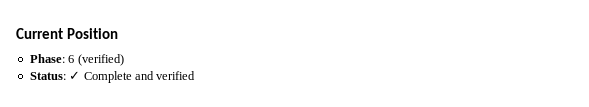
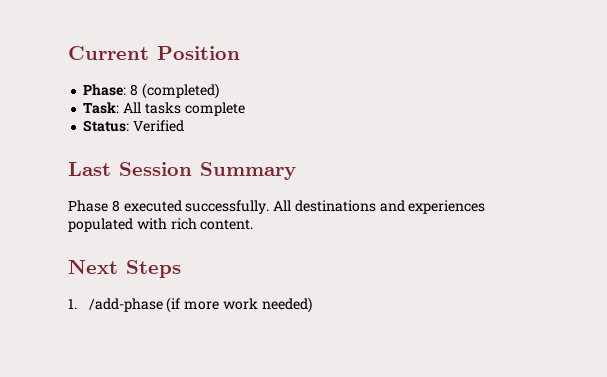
- Phase: 6 (verified)
- Status: ✓ Complete and verified
+ Phase: 8 (completed)
+ Task: All tasks complete
+ Status: Verified
+ Last Session Summary
+ Phase 8 executed successfully. All destinations and experiences populated with rich content.
+ Next Steps
+ 1. /add-phase (if more work needed)

